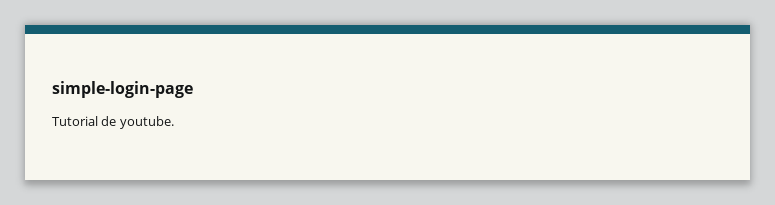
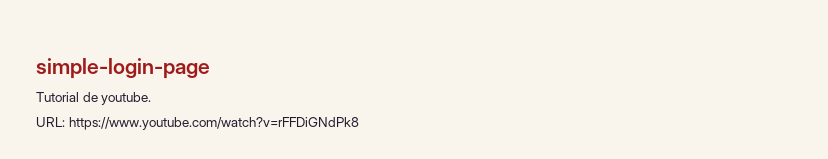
+ URL: https://www.youtube.com/watch?v=rFFDiGNdPk8

